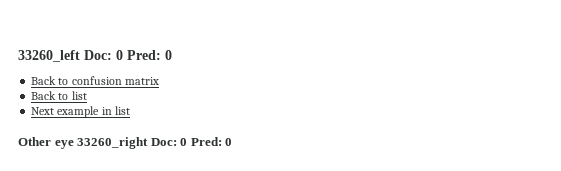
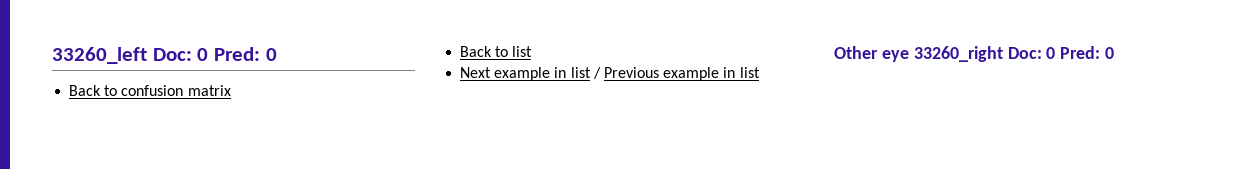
- Next example in list
+ Next example in list / Previous example in list

